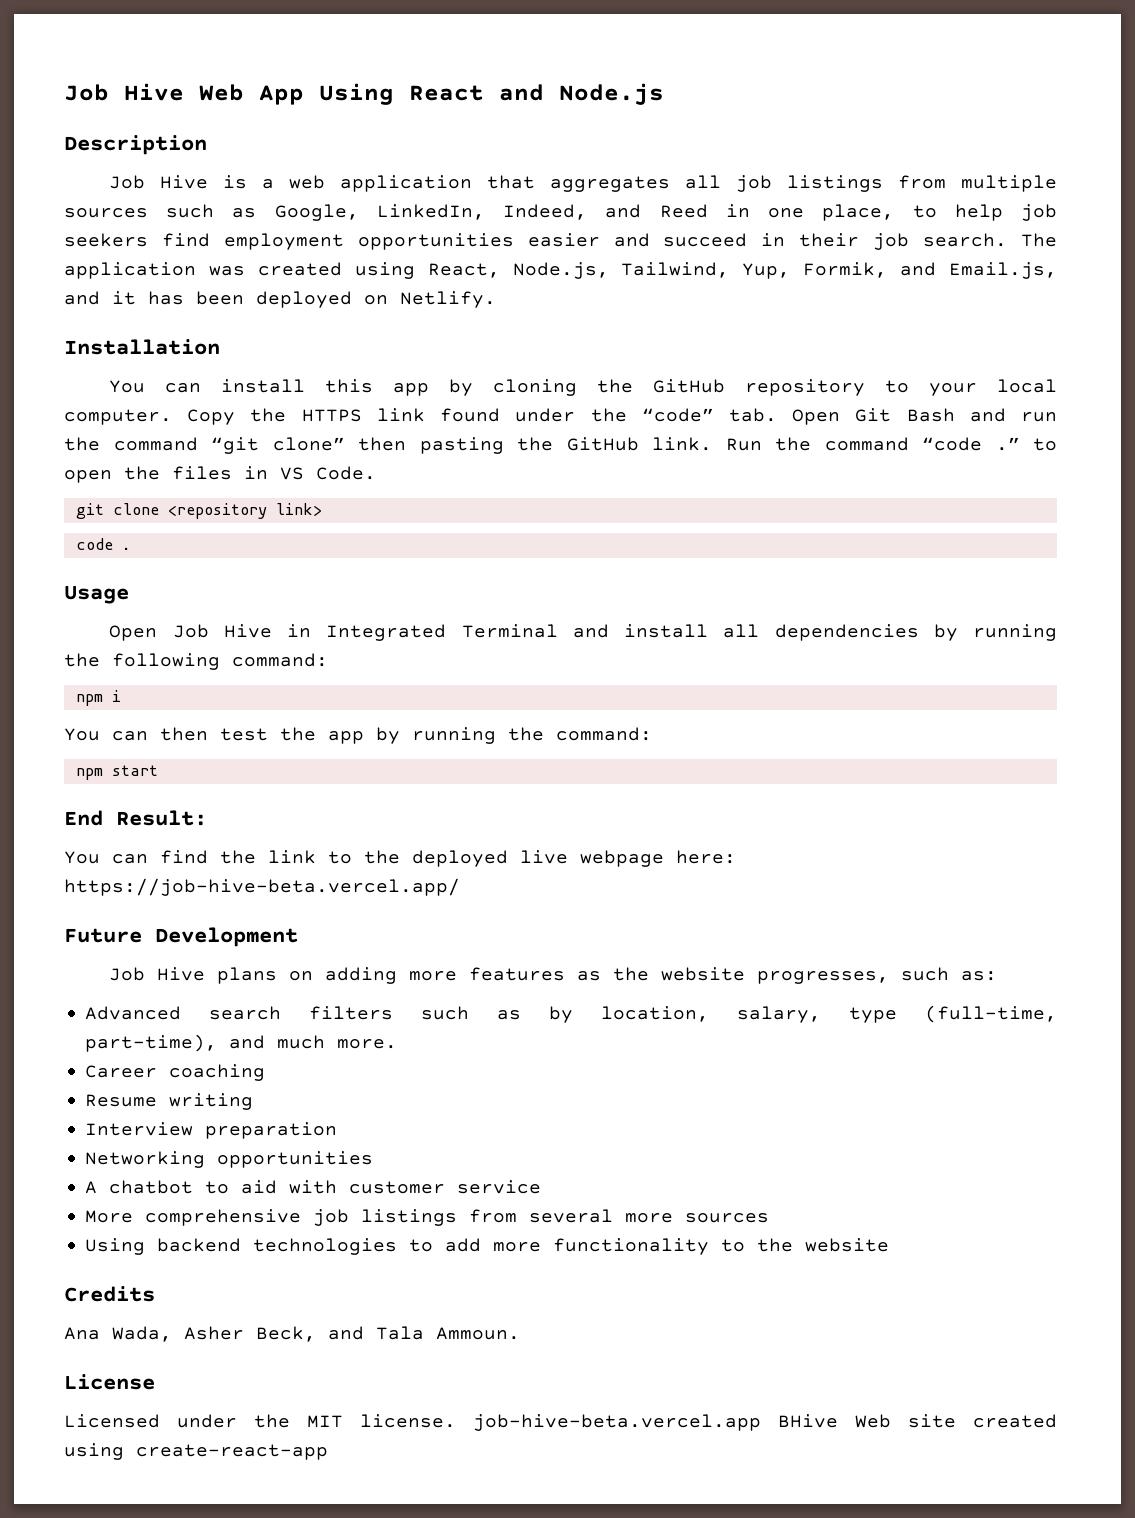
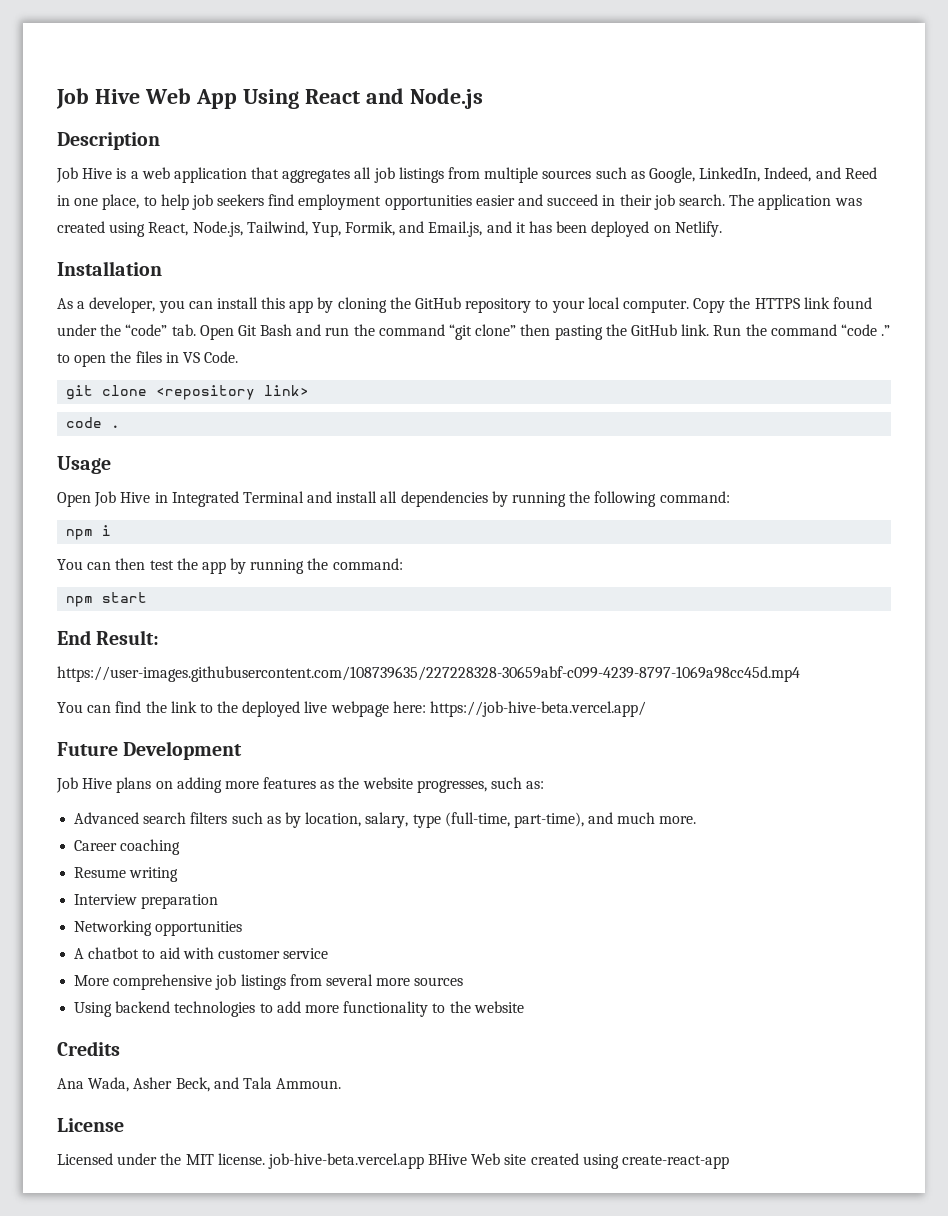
- You can install this app by cloning the GitHub repository to your local computer.
+ As a developer, you can install this app by cloning the GitHub repository to your local computer.
+ https://user-images.githubusercontent.com/108739635/227228328-30659abf-c099-4239-8797-1069a98cc45d.mp4

